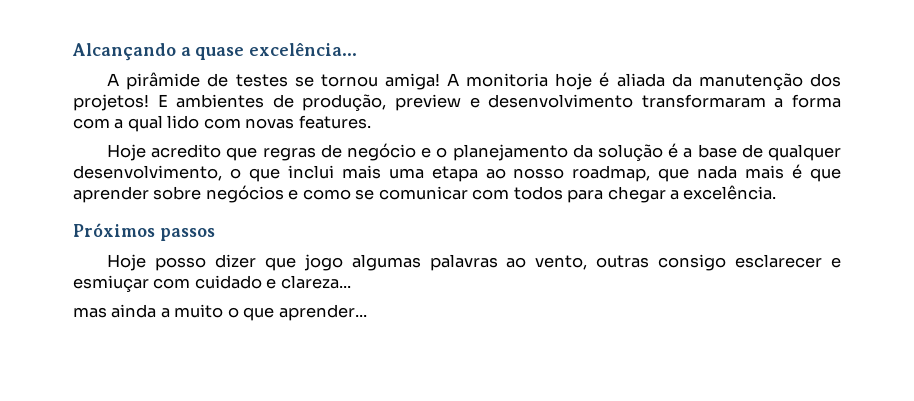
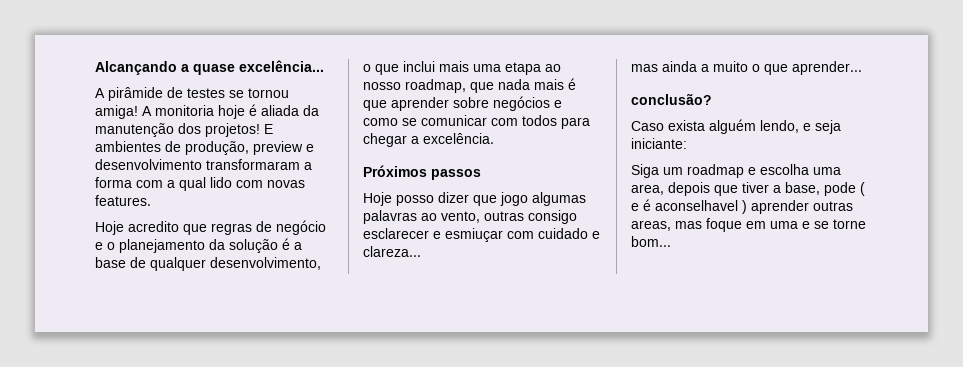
+ conclusão?
+ Caso exista alguém lendo, e seja iniciante:
+ Siga um roadmap e escolha uma area, depois que tiver a base, pode ( e é aconselhavel ) aprender outras areas, mas foque em uma e se torne bom...

